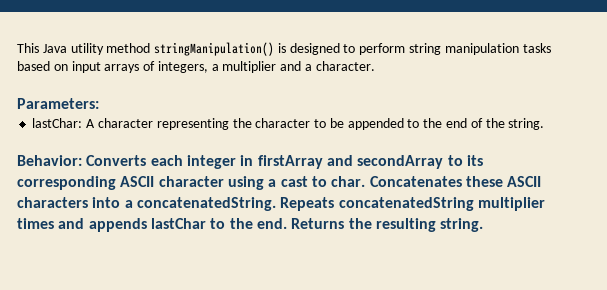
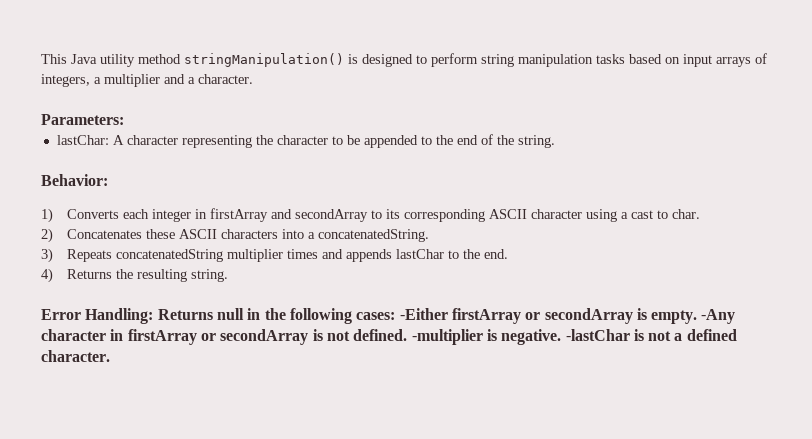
- Behavior: Converts each integer in firstArray and secondArray to its corresponding ASCII character using a cast to char. Concatenates these ASCII characters into a concatenatedString. Repeats concatenatedString multiplier times and appends lastChar to the end. Returns the resulting string.
+ Behavior:
+ 1) Converts each integer in firstArray and secondArray to its corresponding ASCII character using a cast to char.
+ 2) Concatenates these ASCII characters into a concatenatedString.
+ 3) Repeats concatenatedString multiplier times and appends lastChar to the end.
+ 4) Returns the resulting string.
+ Error Handling: Returns null in the following cases: -Either firstArray or secondArray is empty. -Any character in firstArray or secondArray is not defined. -multiplier is negative. -lastChar is not a defined character.

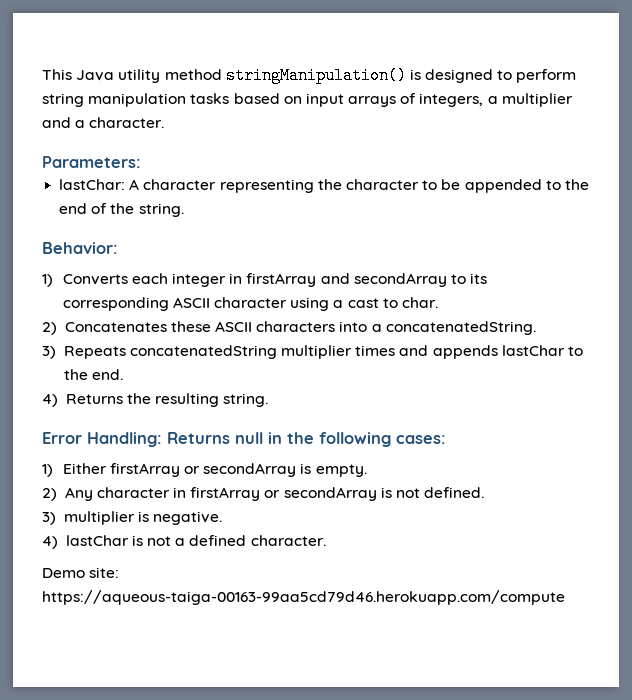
- Error Handling: Returns null in the following cases: -Either firstArray or secondArray is empty. -Any character in firstArray or secondArray is not defined. -multiplier is negative. -lastChar is not a defined character.
+ Error Handling: Returns null in the following cases:
+ 1) Either firstArray or secondArray is empty.
+ 2) Any character in firstArray or secondArray is not defined.
+ 3) multiplier is negative.
+ 4) lastChar is not a defined character.
+ Demo site: https://aqueous-taiga-00163-99aa5cd79d46.herokuapp.com/compute

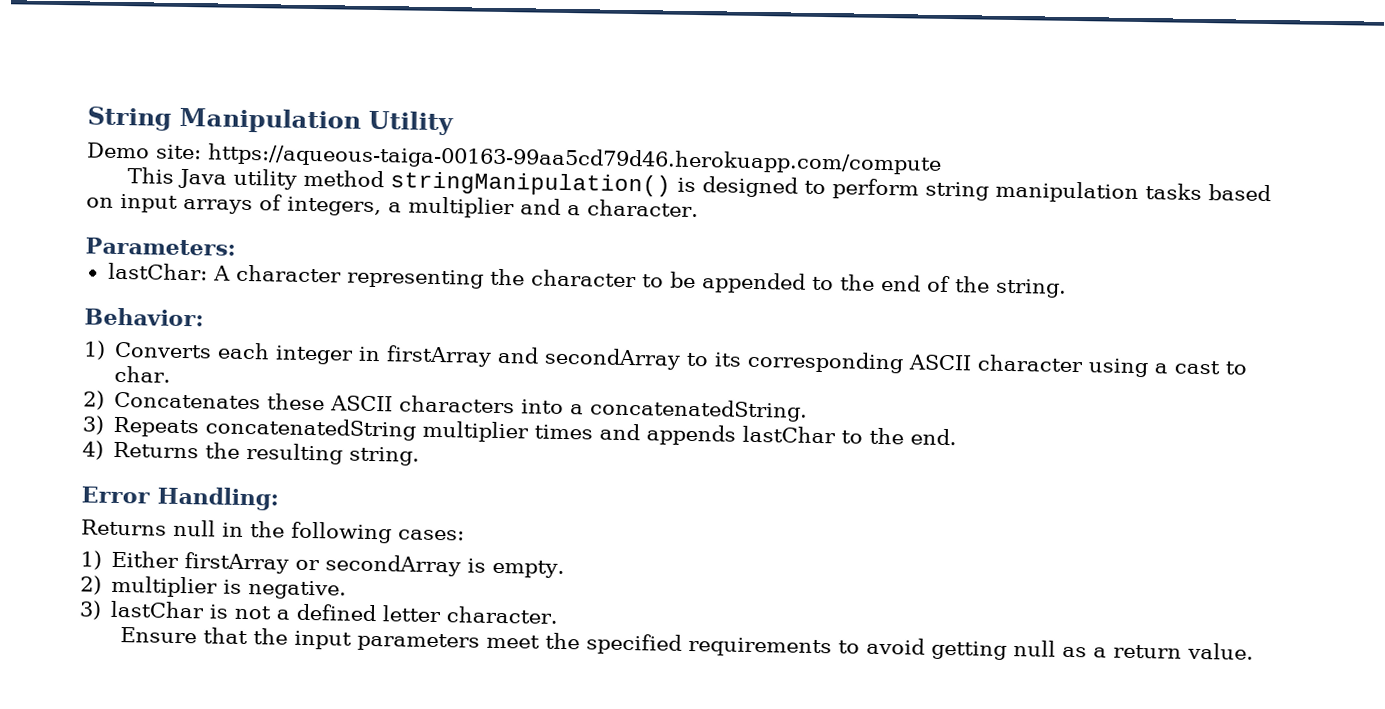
+ String Manipulation Utility
+ Demo site: https://aqueous-taiga-00163-99aa5cd79d46.herokuapp.com/compute
- Error Handling: Returns null in the following cases:
+ Error Handling:
+ Returns null in the following cases:
- 2) Any character in firstArray or secondArray is not defined.
- 3) multiplier is negative.
+ 2) multiplier is negative.
- 4) lastChar is not a defined character.
- Demo site: https://aqueous-taiga-00163-99aa5cd79d46.herokuapp.com/compute
+ 3) lastChar is not a defined letter character.
+ Ensure that the input parameters meet the specified requirements to avoid getting null as a return value.

